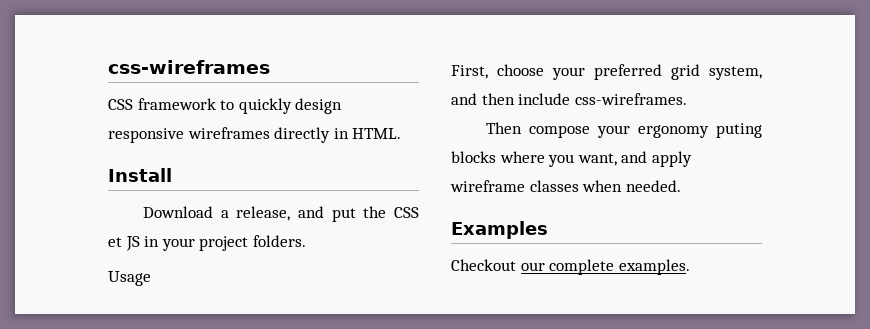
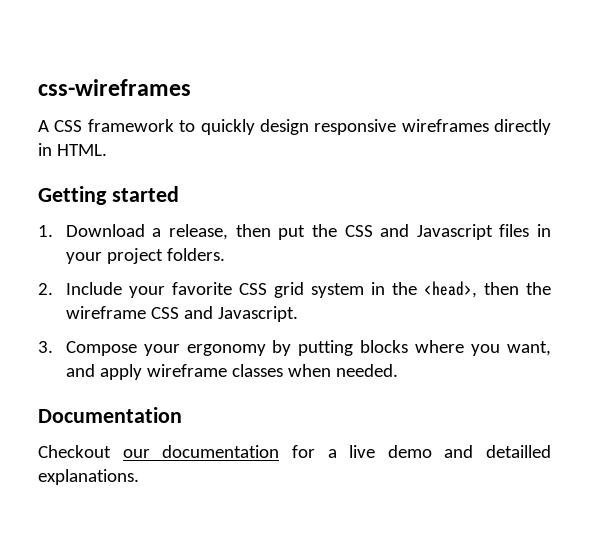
- CSS framework to quickly design responsive wireframes directly in HTML.
+ A CSS framework to quickly design responsive wireframes directly in HTML.
- Install
- Download a release, and put the CSS et JS in your project folders.
+ Getting started
+ 1. Download a release, then put the CSS and Javascript files in your project folders.
- Usage
- First, choose your preferred grid system, and then include css-wireframes.
- Then compose your ergonomy puting blocks where you want, and apply wireframe classes when needed.
+ 2. Include your favorite CSS grid system in the <head>, then the wireframe CSS and Javascript.
+ 3. Compose your ergonomy by putting blocks where you want, and apply wireframe classes when needed.
- Examples
+ Documentation
- Checkout our complete examples.
+ Checkout our documentation for a live demo and detailled explanations.

